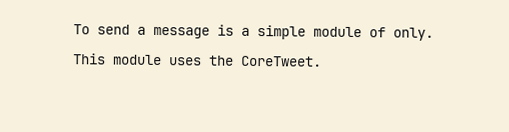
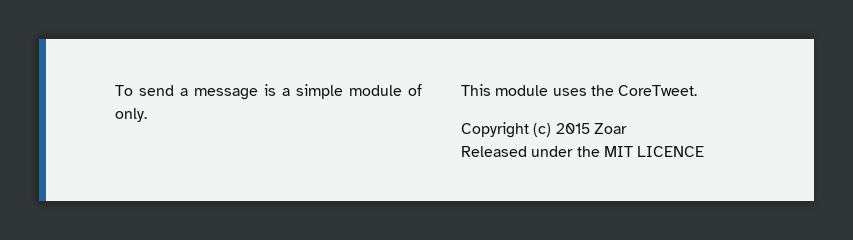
+ Copyright (c) 2015 Zoar
+ Released under the MIT LICENCE

